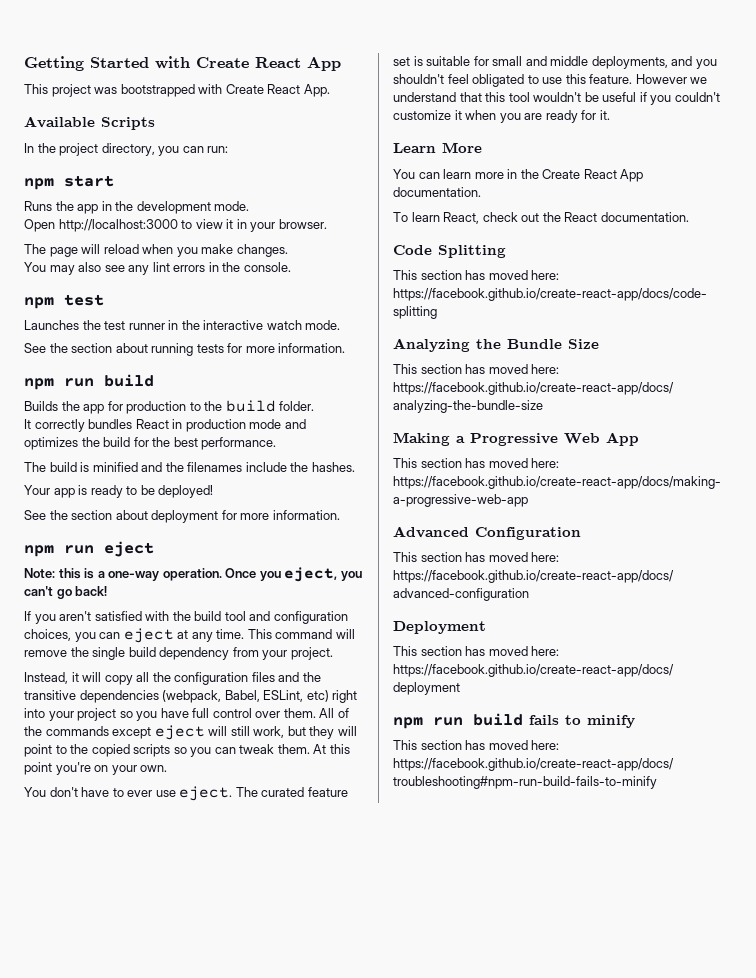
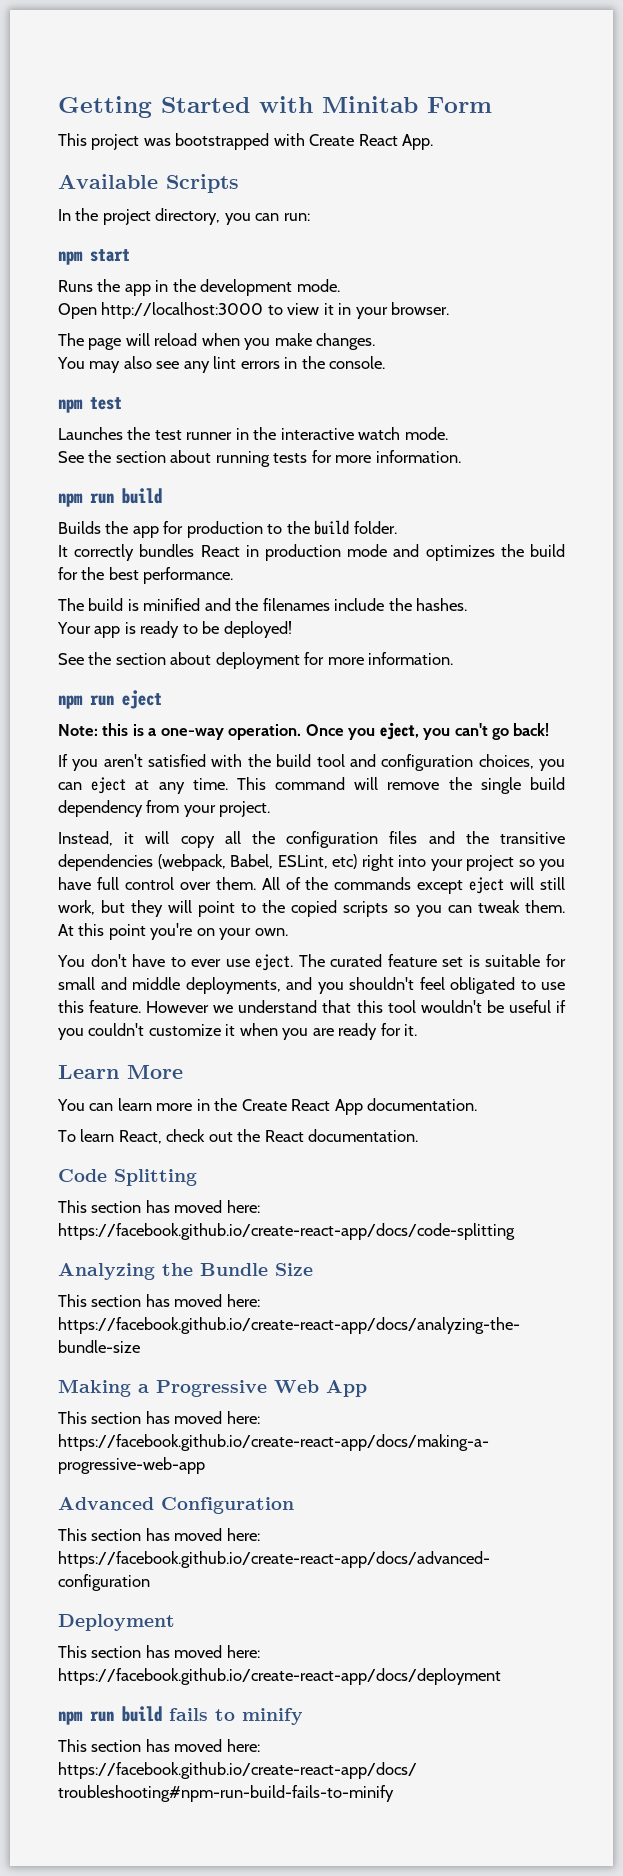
- Getting Started with Create React App
+ Getting Started with Minitab Form

